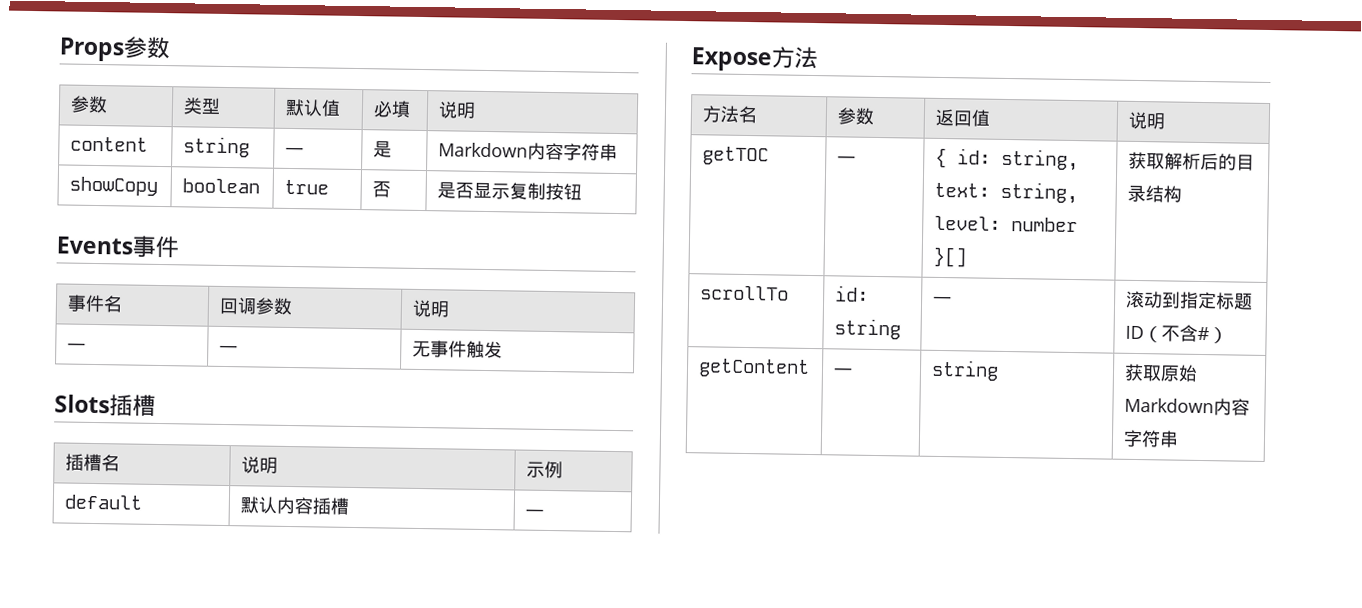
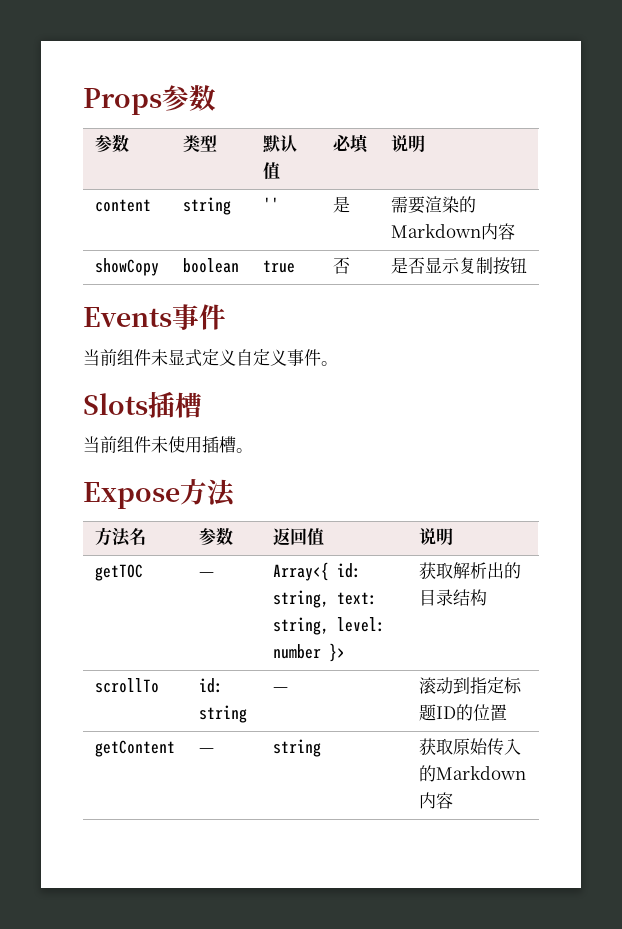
- content | string | — | 是 | Markdown内容字符串
+ content | string | '' | 是 | 需要渲染的Markdown内容
- 事件名 | 回调参数 | 说明
- — | — | 无事件触发
+ 当前组件未显式定义自定义事件。
  Slots插槽
- 插槽名 | 说明 | 示例
- default | 默认内容插槽 | —
+ 当前组件未使用插槽。
- getTOC | — | { id: string, text: string, level: number }[] | 获取解析后的目录结构
+ getTOC | — | Array<{ id: string, text: string, level: number }> | 获取解析出的目录结构
- scrollTo | id: string | — | 滚动到指定标题ID（不含#）
+ scrollTo | id: string | — | 滚动到指定标题ID的位置
- getContent | — | string | 获取原始Markdown内容字符串
+ getContent | — | string | 获取原始传入的Markdown内容

